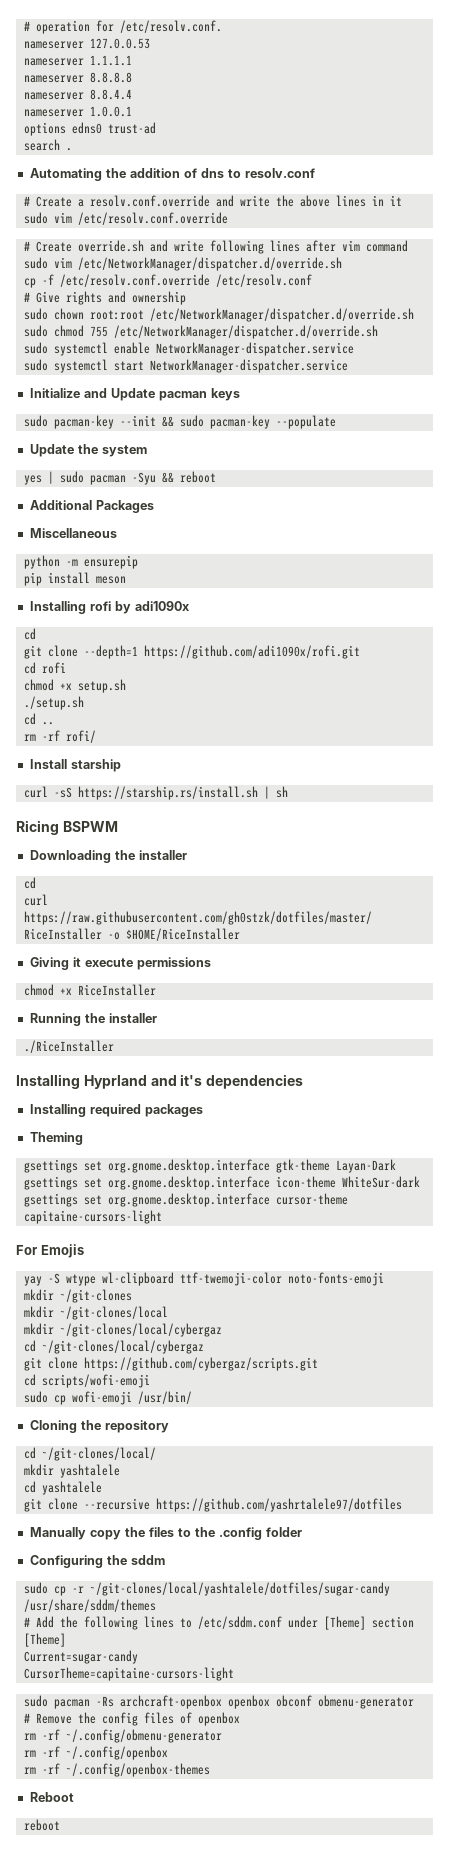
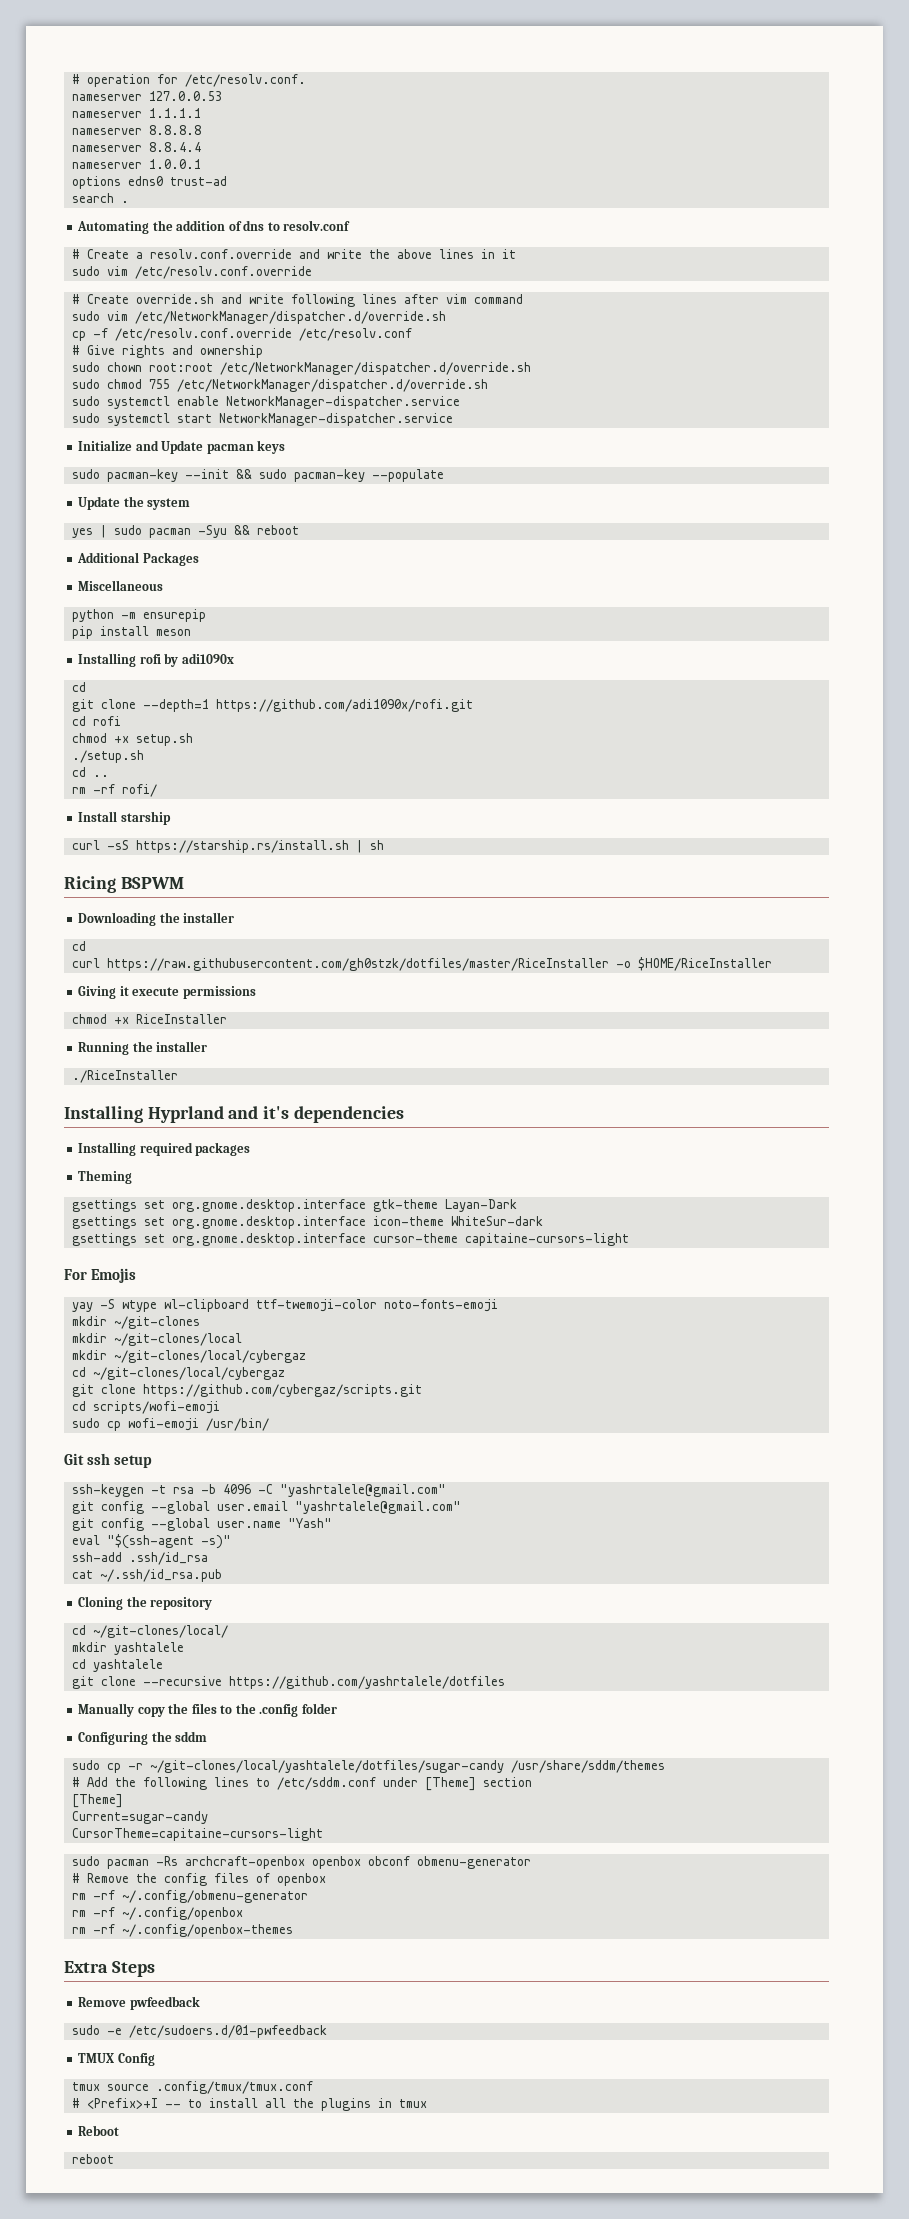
+ Git ssh setup
+ ssh-keygen -t rsa -b 4096 -C "yashrtalele@gmail.com"
+ git config --global user.email "yashrtalele@gmail.com"
+ git config --global user.name "Yash"
+ eval "$(ssh-agent -s)"
+ ssh-add .ssh/id_rsa
+ cat ~/.ssh/id_rsa.pub
- git clone --recursive https://github.com/yashrtalele97/dotfiles
+ git clone --recursive https://github.com/yashrtalele/dotfiles
+ Extra Steps
+ Remove pwfeedback
+ sudo -e /etc/sudoers.d/01-pwfeedback
+ TMUX Config
+ tmux source .config/tmux/tmux.conf
+ # <Prefix>+I -- to install all the plugins in tmux

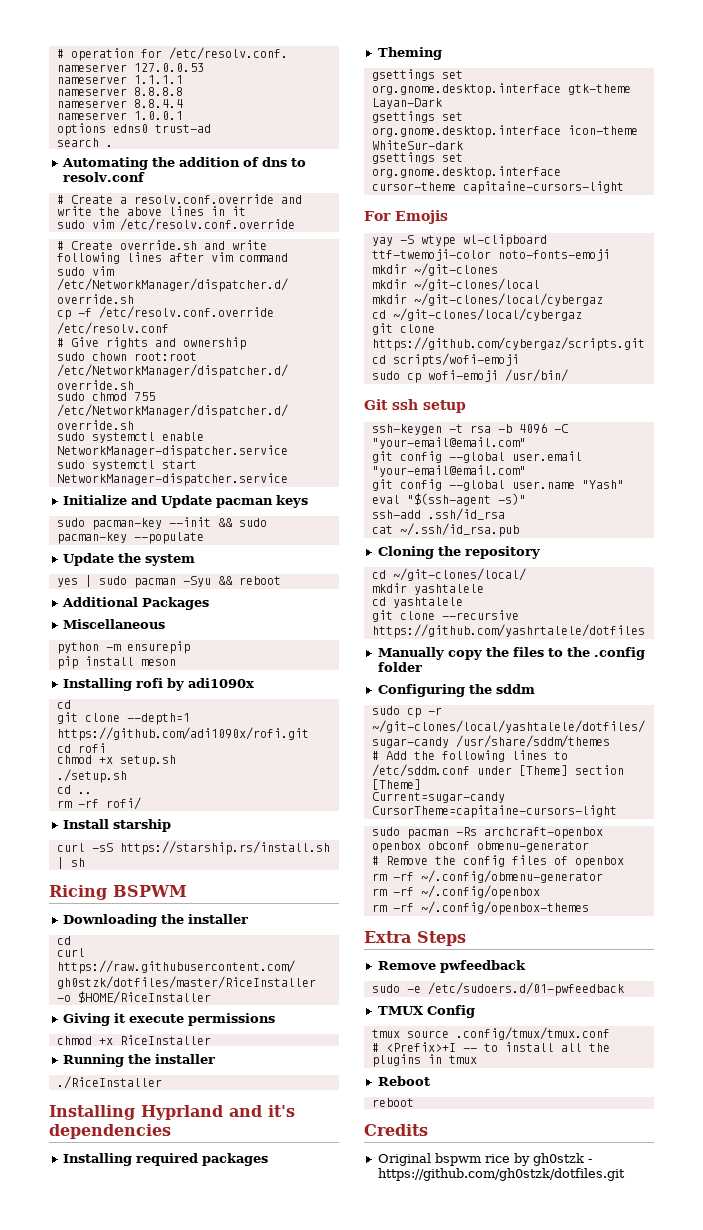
- ssh-keygen -t rsa -b 4096 -C "yashrtalele@gmail.com"
+ ssh-keygen -t rsa -b 4096 -C "your-email@email.com"
- git config --global user.email "yashrtalele@gmail.com"
+ git config --global user.email "your-email@email.com"
+ Credits
+ Original bspwm rice by gh0stzk - https://github.com/gh0stzk/dotfiles.git

